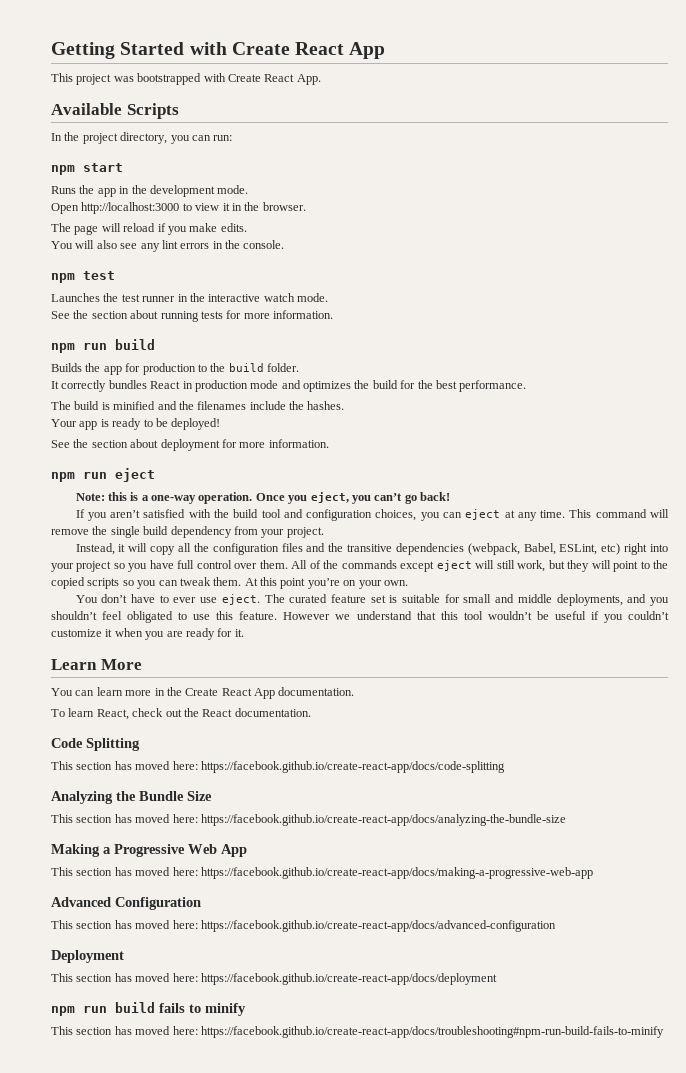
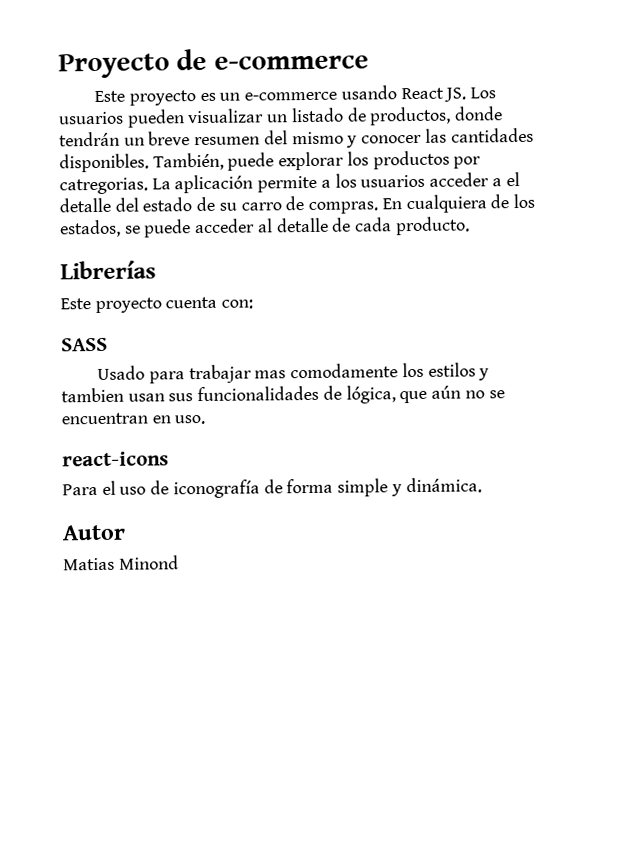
- Getting Started with Create React App
- This project was bootstrapped with Create React App.
- Available Scripts
- In the project directory, you can run:
- npm start
- Runs the app in the development mode.
- Open http://localhost:3000 to view it in the browser.
- The page will reload if you make edits.
- You will also see any lint errors in the console.
- npm test
- Launches the test runner in the interactive watch mode.
- See the section about running tests for more information.
- npm run build
- Builds the app for production to the build folder.
- It correctly bundles React in production mode and optimizes the build for the best performance.
- The build is minified and the filenames include the hashes.
- Your app is ready to be deployed!
- See the section about deployment for more information.
- npm run eject
- Note: this is a one-way operation. Once you eject, you can’t go back!
- If you aren’t satisfied with the build tool and configuration choices, you can eject at any time. This command will remove the single build dependency from your project.
- Instead, it will copy all the configuration files and the transitive dependencies (webpack, Babel, ESLint, etc) right into your project so you have full control over them. All of the commands except eject will still work, but they will point to the copied scripts so you can tweak them. At this point you’re on your own.
- You don’t have to ever use eject. The curated feature set is suitable for small and middle deployments, and you shouldn’t feel obligated to use this feature. However we understand that this tool wouldn’t be useful if you couldn’t customize it when you are ready for it.
- Learn More
- You can learn more in the Create React App documentation.
- To learn React, check out the React documentation.
- Code Splitting
- This section has moved here: https://facebook.github.io/create-react-app/docs/code-splitting
- Analyzing the Bundle Size
- This section has moved here: https://facebook.github.io/create-react-app/docs/analyzing-the-bundle-size
- Making a Progressive Web App
- This section has moved here: https://facebook.github.io/create-react-app/docs/making-a-progressive-web-app
- Advanced Configuration
- This section has moved here: https://facebook.github.io/create-react-app/docs/advanced-configuration
- Deployment
- This section has moved here: https://facebook.github.io/create-react-app/docs/deployment
- npm run build fails to minify
- This section has moved here: https://facebook.github.io/create-react-app/docs/troubleshooting#npm-run-build-fails-to-minify
+ Proyecto de e-commerce
+ Este proyecto es un e-commerce usando React JS. Los usuarios pueden visualizar un listado de productos, donde tendrán un breve resumen del mismo y conocer las cantidades disponibles. También, puede explorar los productos por catregorias. La aplicación permite a los usuarios acceder a el detalle del estado de su carro de compras. En cualquiera de los estados, se puede acceder al detalle de cada producto.
+ Librerías
+ Este proyecto cuenta con:
+ SASS
+ Usado para trabajar mas comodamente los estilos y tambien usan sus funcionalidades de lógica, que aún no se encuentran en uso.
+ react-icons
+ Para el uso de iconografía de forma simple y dinámica.
+ Autor
+ Matias Minond

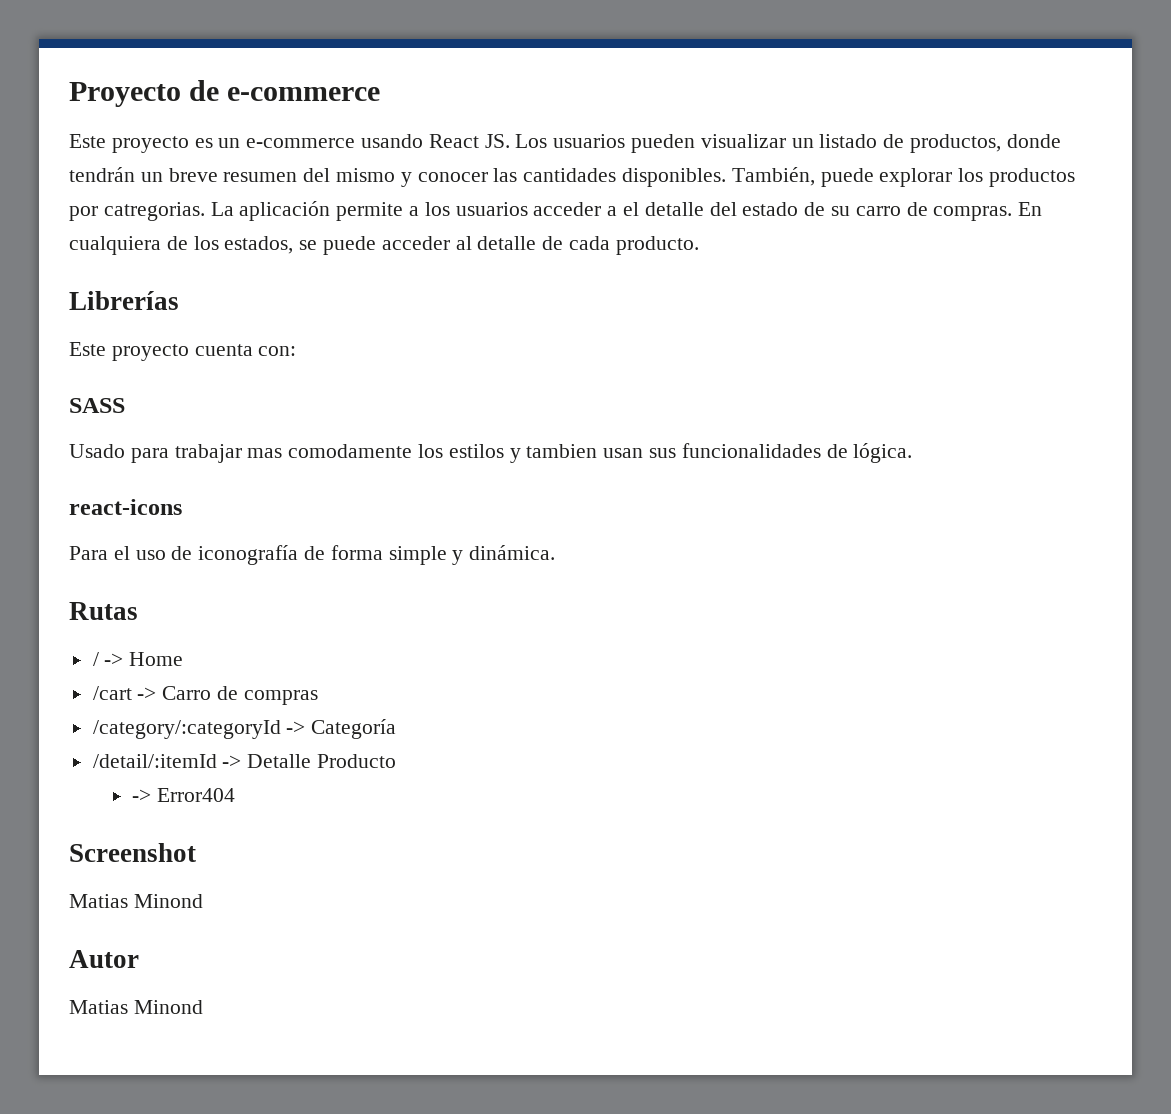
- Usado para trabajar mas comodamente los estilos y tambien usan sus funcionalidades de lógica, que aún no se encuentran en uso.
+ Usado para trabajar mas comodamente los estilos y tambien usan sus funcionalidades de lógica.
+ Rutas
+ / -> Home
+ /cart -> Carro de compras
+ /category/:categoryId -> Categoría
+ /detail/:itemId -> Detalle Producto
+ -> Error404
+ Screenshot
+ Matias Minond

